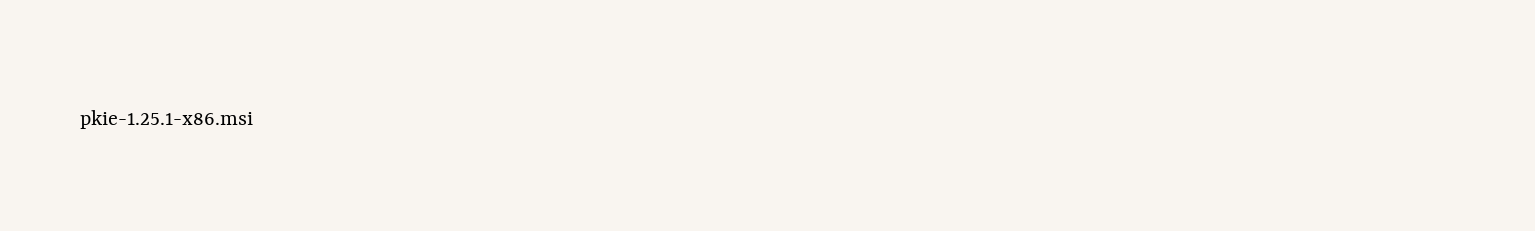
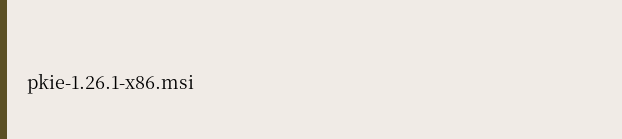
- pkie-1.25.1-x86.msi
+ pkie-1.26.1-x86.msi

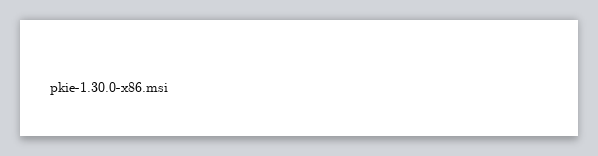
- pkie-1.26.1-x86.msi
+ pkie-1.30.0-x86.msi

